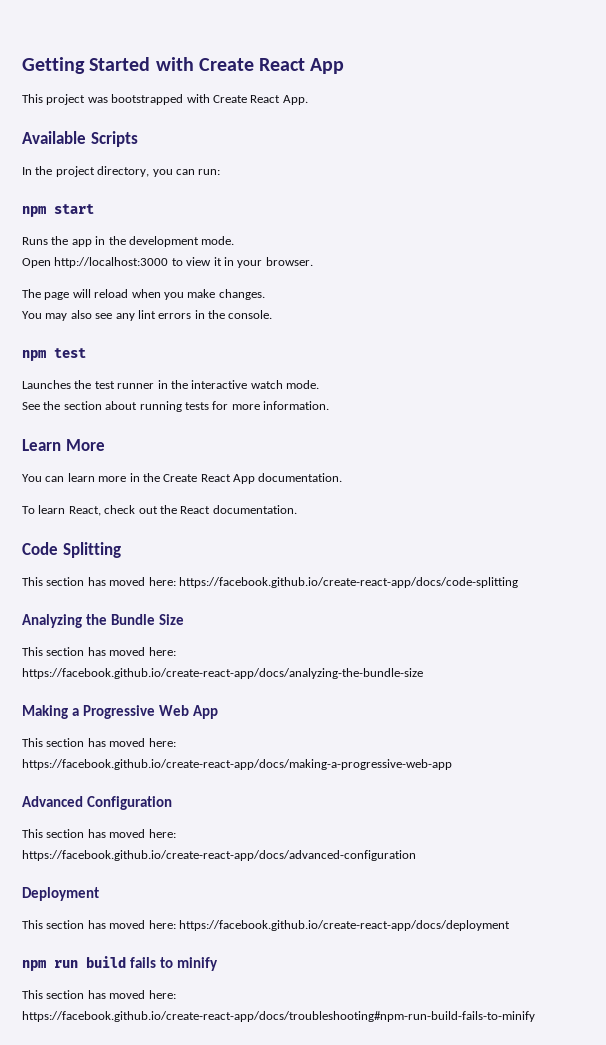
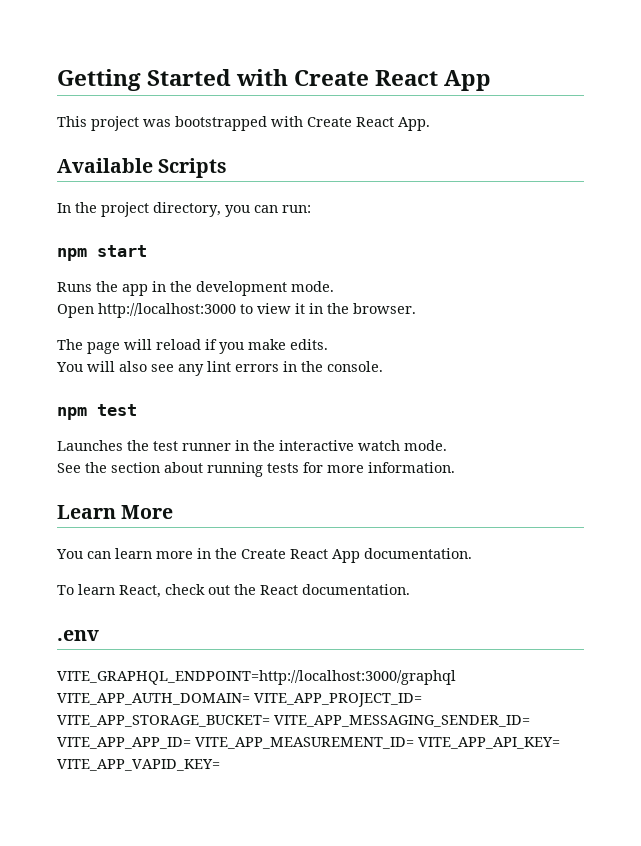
- Open http://localhost:3000 to view it in your browser.
+ Open http://localhost:3000 to view it in the browser.
- The page will reload when you make changes.
- You may also see any lint errors in the console.
+ The page will reload if you make edits.
+ You will also see any lint errors in the console.
- Code Splitting
- This section has moved here: https://facebook.github.io/create-react-app/docs/code-splitting
- Analyzing the Bundle Size
- This section has moved here: https://facebook.github.io/create-react-app/docs/analyzing-the-bundle-size
- Making a Progressive Web App
- This section has moved here: https://facebook.github.io/create-react-app/docs/making-a-progressive-web-app
- Advanced Configuration
- This section has moved here: https://facebook.github.io/create-react-app/docs/advanced-configuration
- Deployment
- This section has moved here: https://facebook.github.io/create-react-app/docs/deployment
- npm run build fails to minify
- This section has moved here: https://facebook.github.io/create-react-app/docs/troubleshooting#npm-run-build-fails-to-minify
+ .env
+ VITE_GRAPHQL_ENDPOINT=http://localhost:3000/graphql VITE_APP_AUTH_DOMAIN= VITE_APP_PROJECT_ID= VITE_APP_STORAGE_BUCKET= VITE_APP_MESSAGING_SENDER_ID= VITE_APP_APP_ID= VITE_APP_MEASUREMENT_ID= VITE_APP_API_KEY= VITE_APP_VAPID_KEY=

